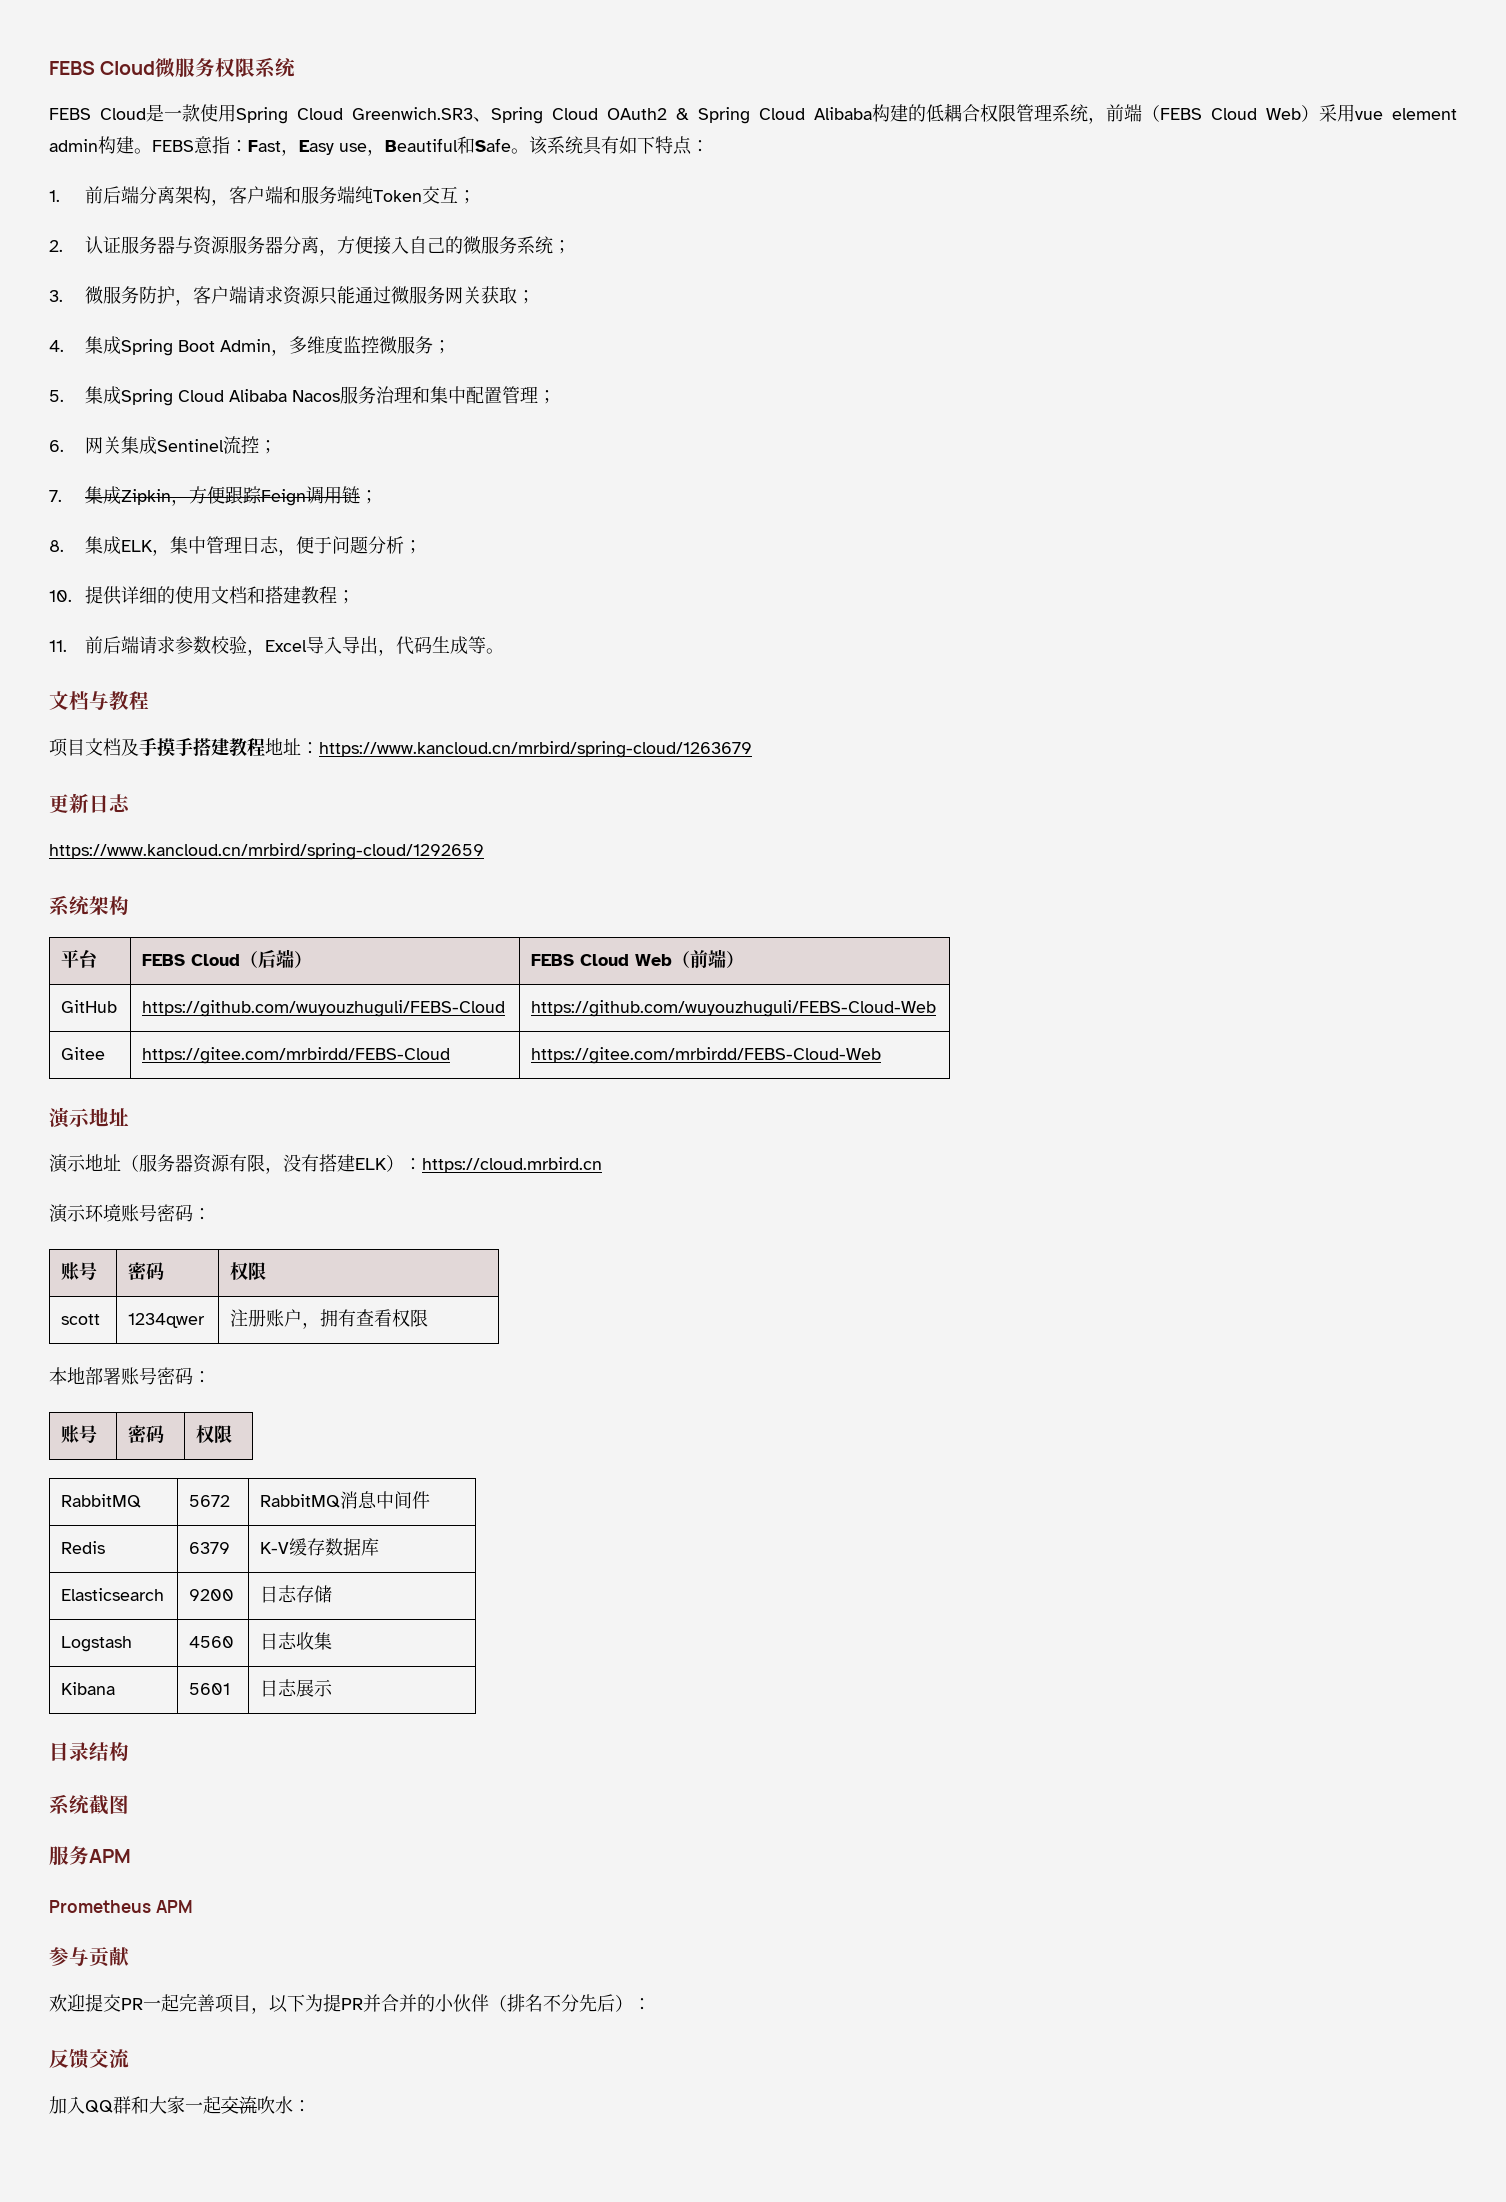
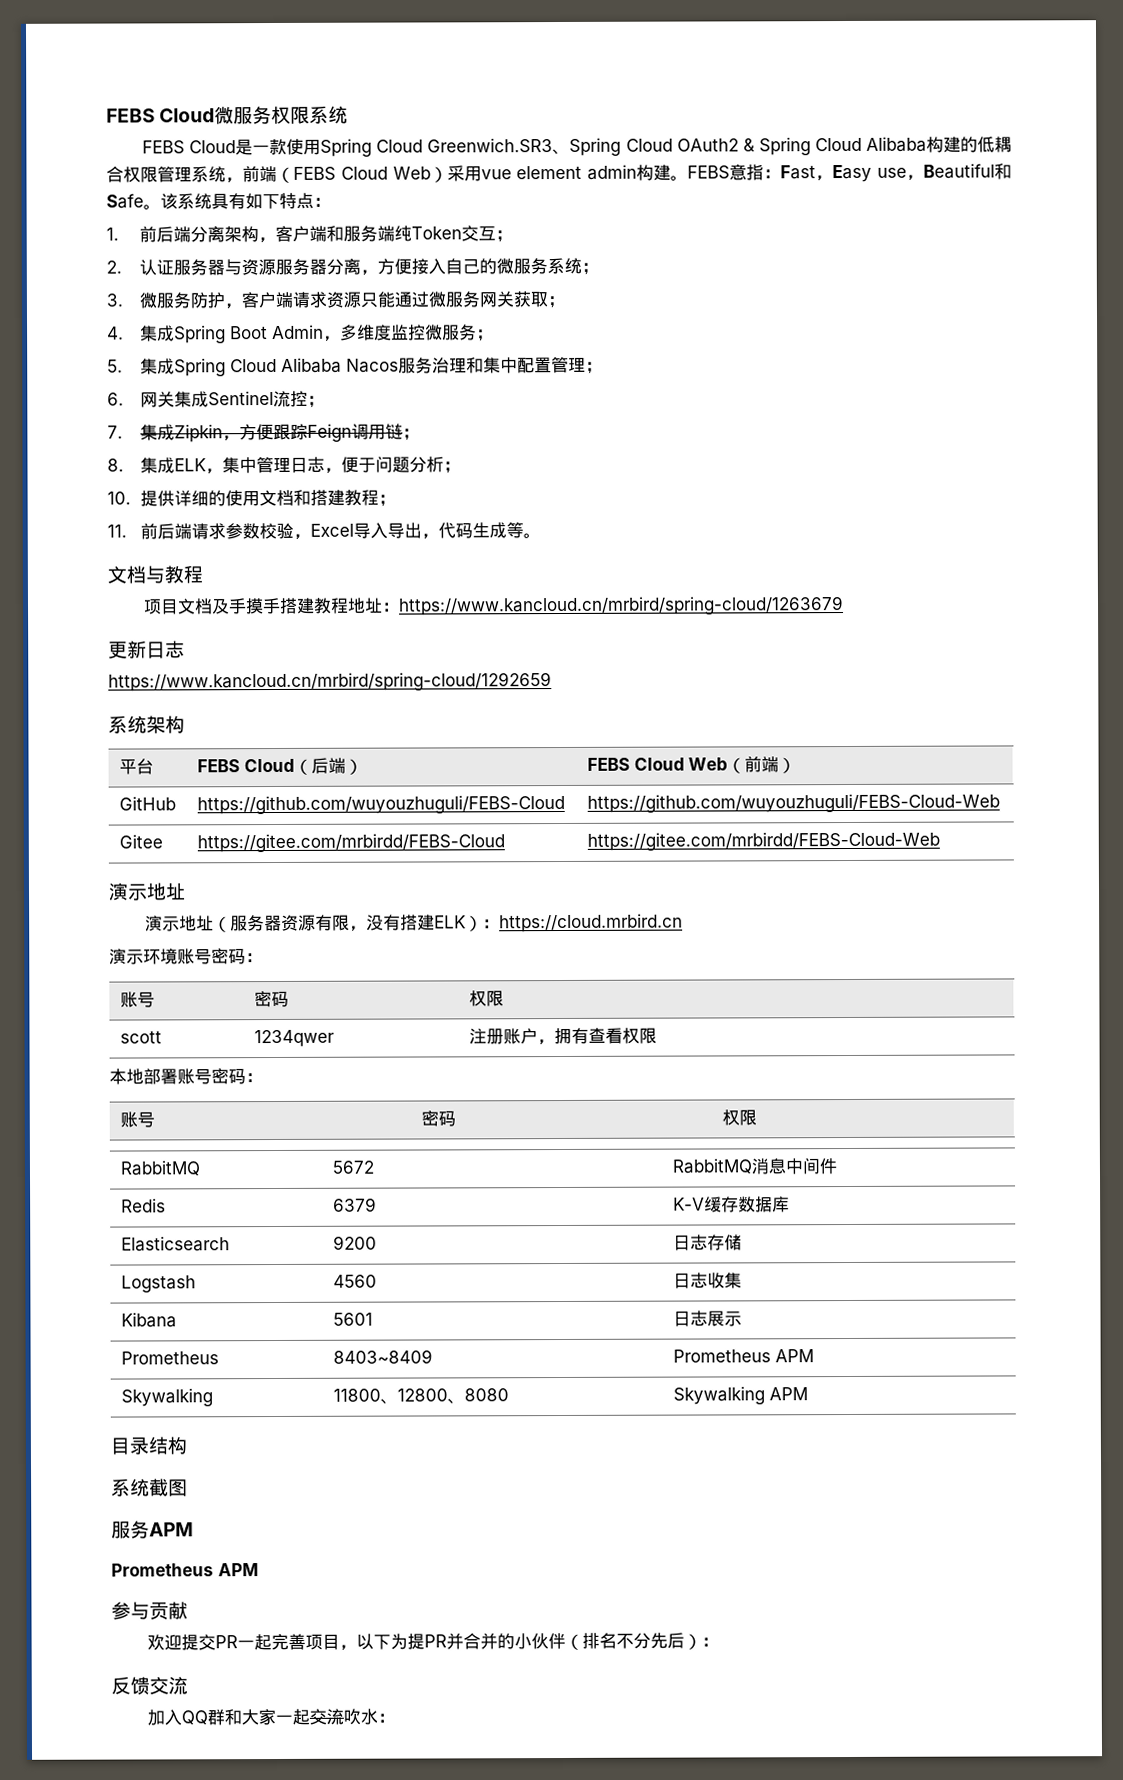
+ Prometheus | 8403~8409 | Prometheus APM
+ Skywalking | 11800、12800、8080 | Skywalking APM

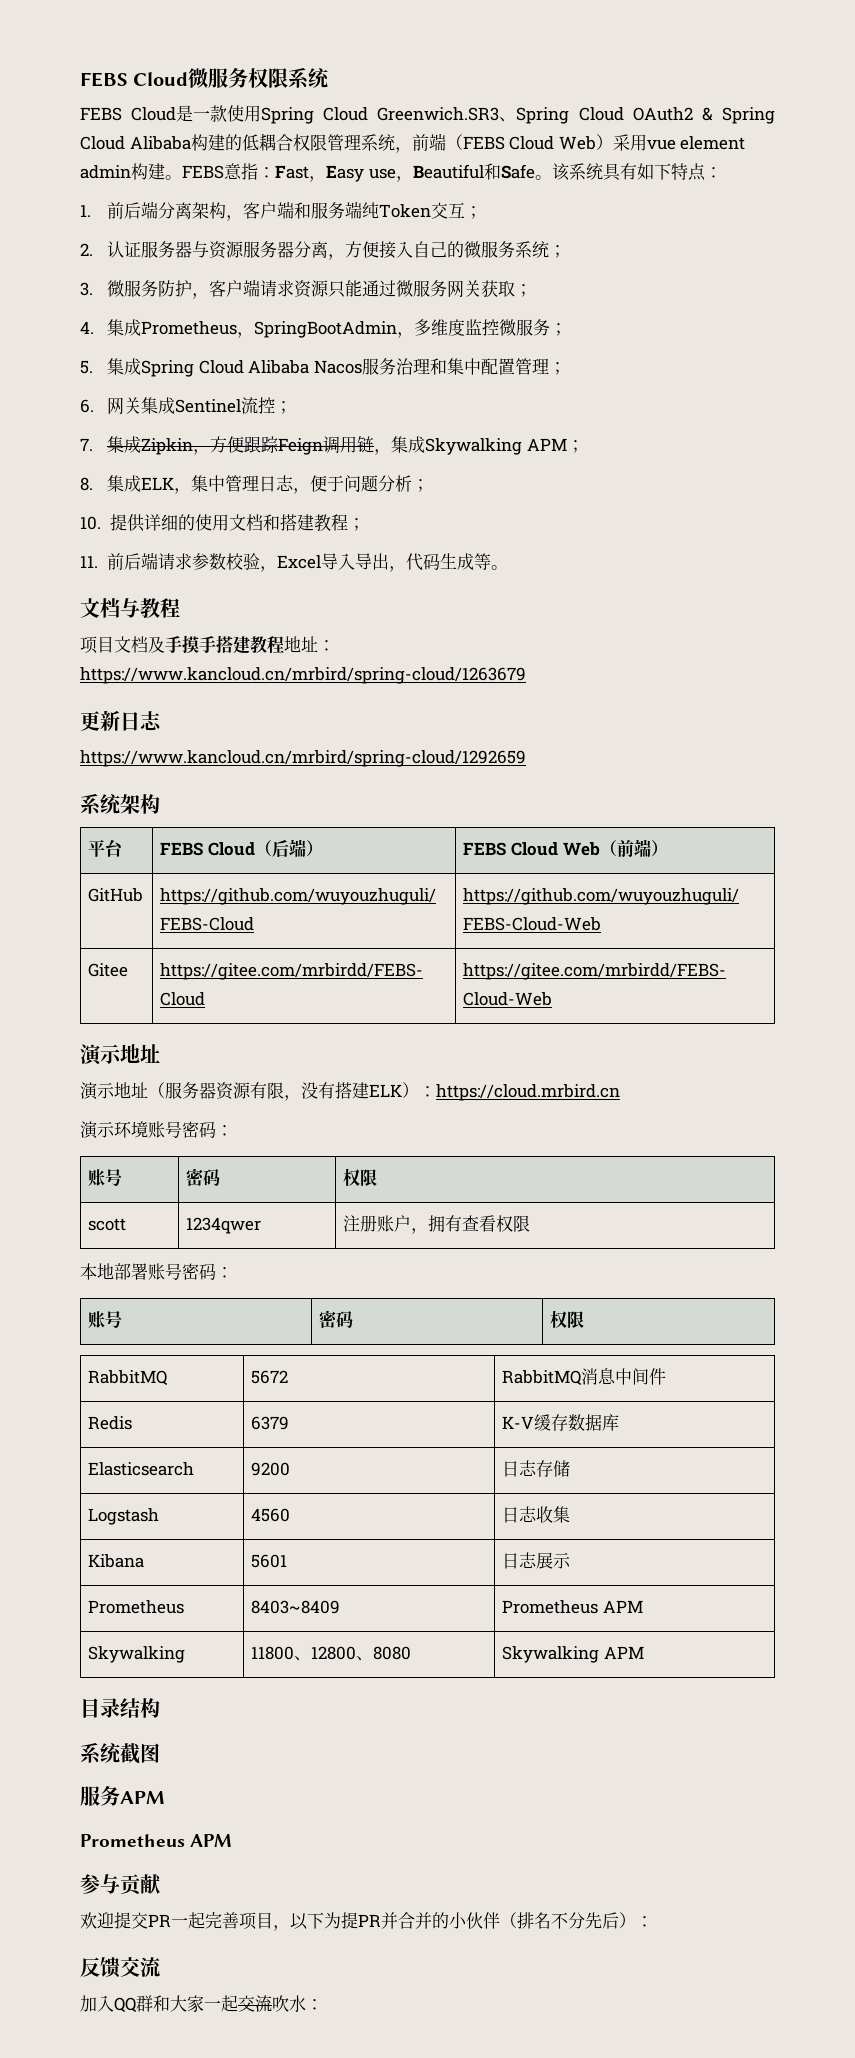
- 4.集成Spring Boot Admin，多维度监控微服务；
+ 4.集成Prometheus，SpringBootAdmin，多维度监控微服务；
- 7.集成Zipkin，方便跟踪Feign调用链；
+ 7.集成Zipkin，方便跟踪Feign调用链，集成Skywalking APM；

